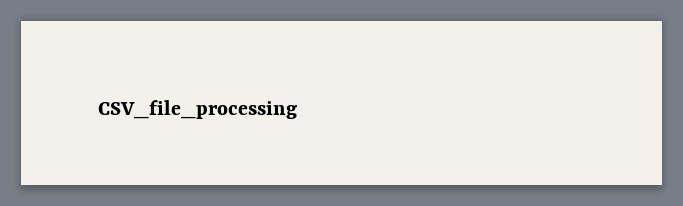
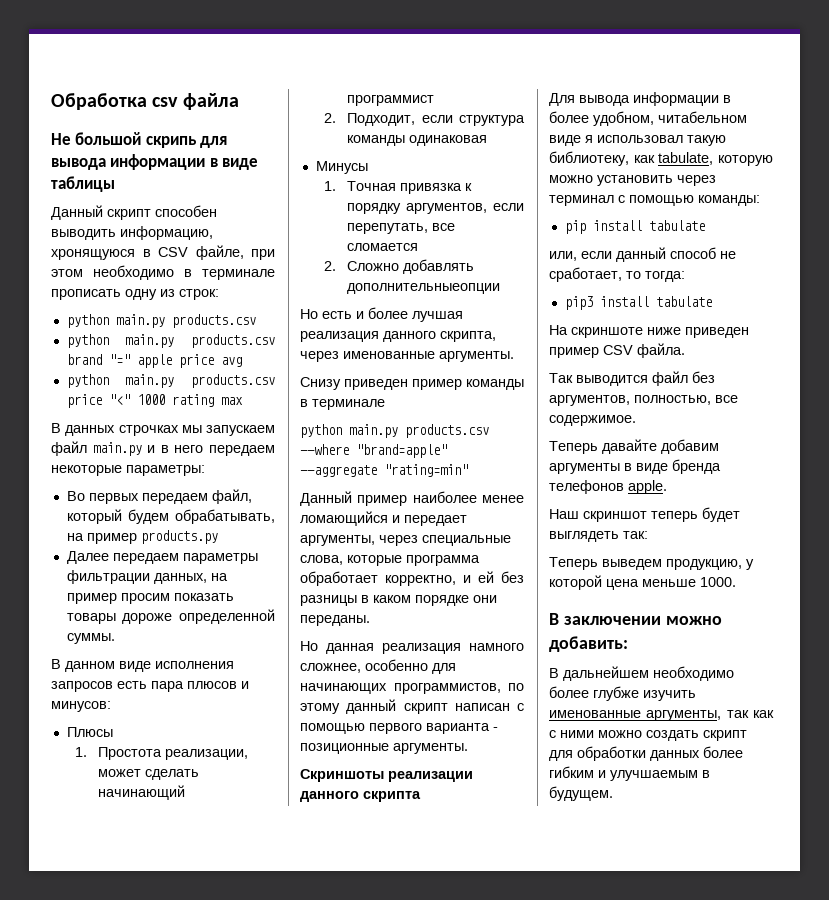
- CSV_file_processing
+ Обработка csv файла
+ Не большой скрипь для вывода информации в виде таблицы
+ Данный скрипт способен выводить информацию, хронящуюся в CSV файле, при этом необходимо в терминале прописать одну из строк:
+ python main.py products.csv
+ python main.py products.csv brand "=" apple price avg
+ python main.py products.csv price "<" 1000 rating max
+ В данных строчках мы запускаем файл main.py и в него передаем некоторые параметры:
+ Во первых передаем файл, который будем обрабатывать, на пример products.py
+ Далее передаем параметры фильтрации данных, на пример просим показать товары дороже определенной суммы.
+ В данном виде исполнения запросов есть пара плюсов и минусов:
+ Плюсы
+ 1. Простота реализации, может сделать начинающий программист
+ 2. Подходит, если структура команды одинаковая
+ Минусы
+ 1. Точная привязка к порядку аргументов, если перепутать, все сломается
+ 2. Сложно добавлять дополнительныеопции
+ Но есть и более лучшая реализация данного скрипта, через именованные аргументы.
+ Снизу приведен пример команды в терминале
+ python main.py products.csv --where "brand=apple" --aggregate "rating=min"
+ Данный пример наиболее менее ломающийся и передает аргументы, через специальные слова, которые программа обработает корректно, и ей без разницы в каком порядке они переданы.
+ Но данная реализация намного сложнее, особенно для начинающих программистов, по этому данный скрипт написан с помощью первого варианта - позиционные аргументы.
+ Скриншоты реализации данного скрипта
+ Для вывода информации в более удобном, читабельном виде я использовал такую библиотеку, как tabulate, которую можно установить через терминал с помощью команды:
+ pip install tabulate
+ или, если данный способ не сработает, то тогда:
+ pip3 install tabulate
+ На скриншоте ниже приведен пример CSV файла.
+ Так выводится файл без аргументов, полностью, все содержимое.
+ Теперь давайте добавим аргументы в виде бренда телефонов apple.
+ Наш скриншот теперь будет выглядеть так:
+ Теперь выведем продукцию, у которой цена меньше 1000.
+ В заключении можно добавить:
+ В дальнейшем необходимо более глубже изучить именованные аргументы, так как с ними можно создать скрипт для обработки данных более гибким и улучшаемым в будущем.

